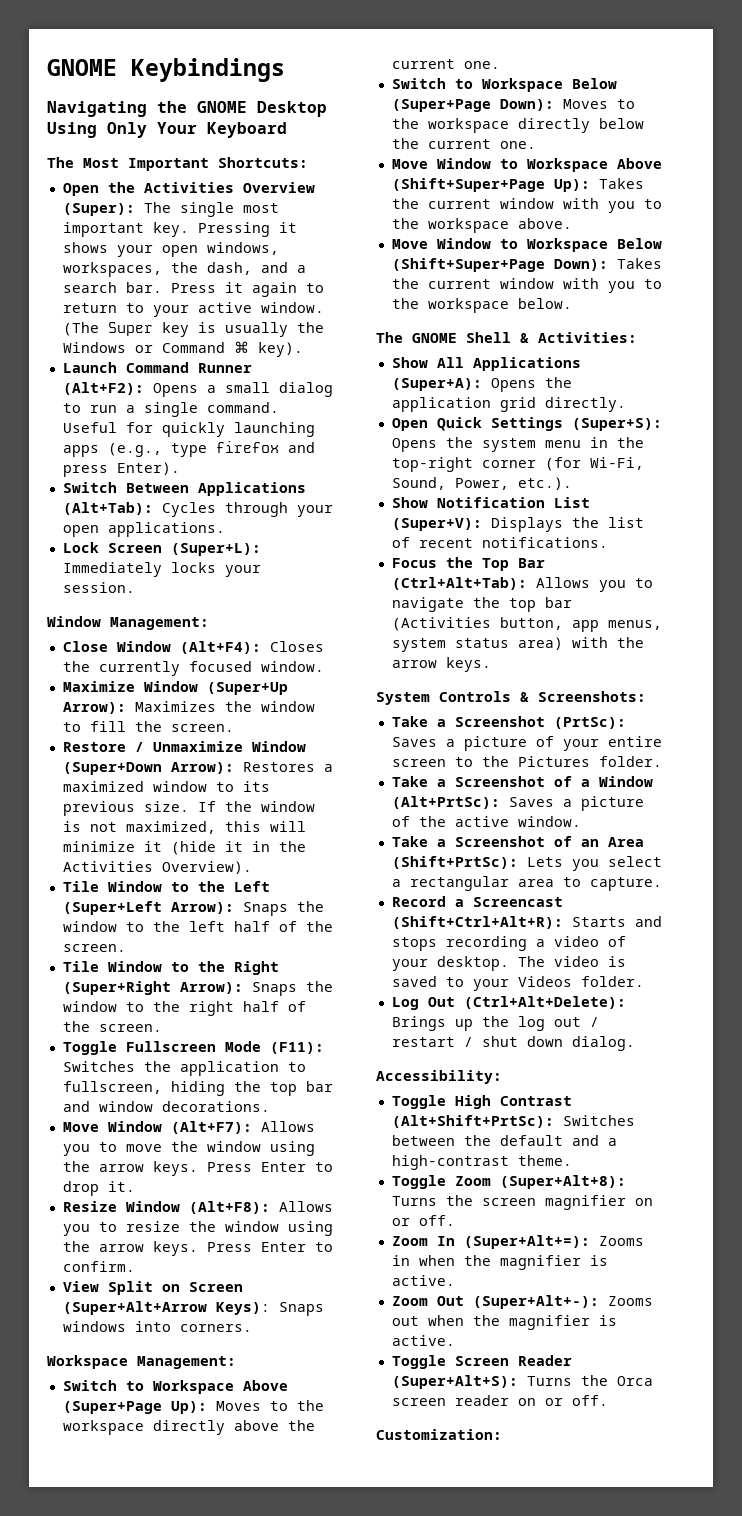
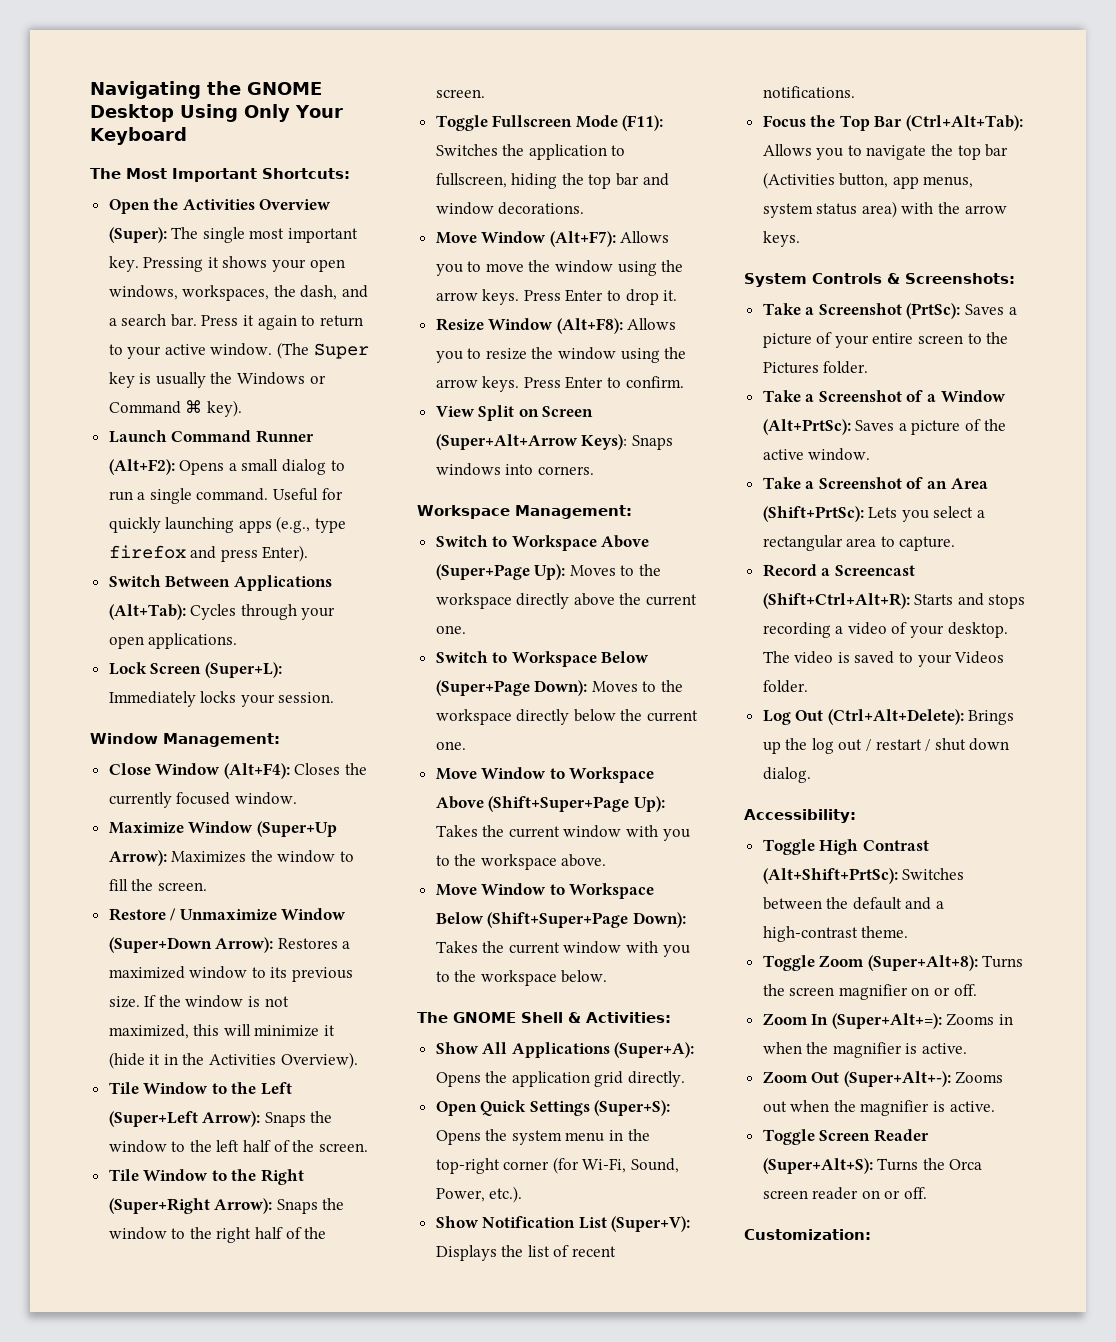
- GNOME Keybindings

